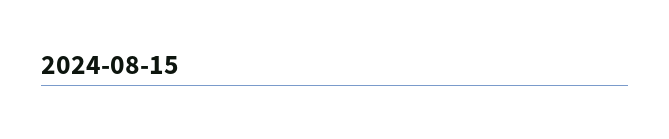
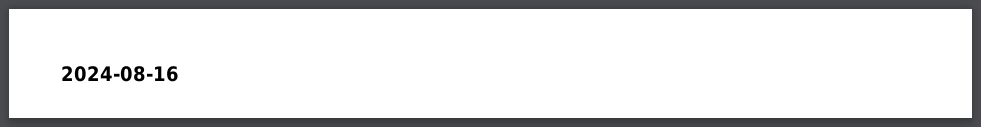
- 2024-08-15
+ 2024-08-16

